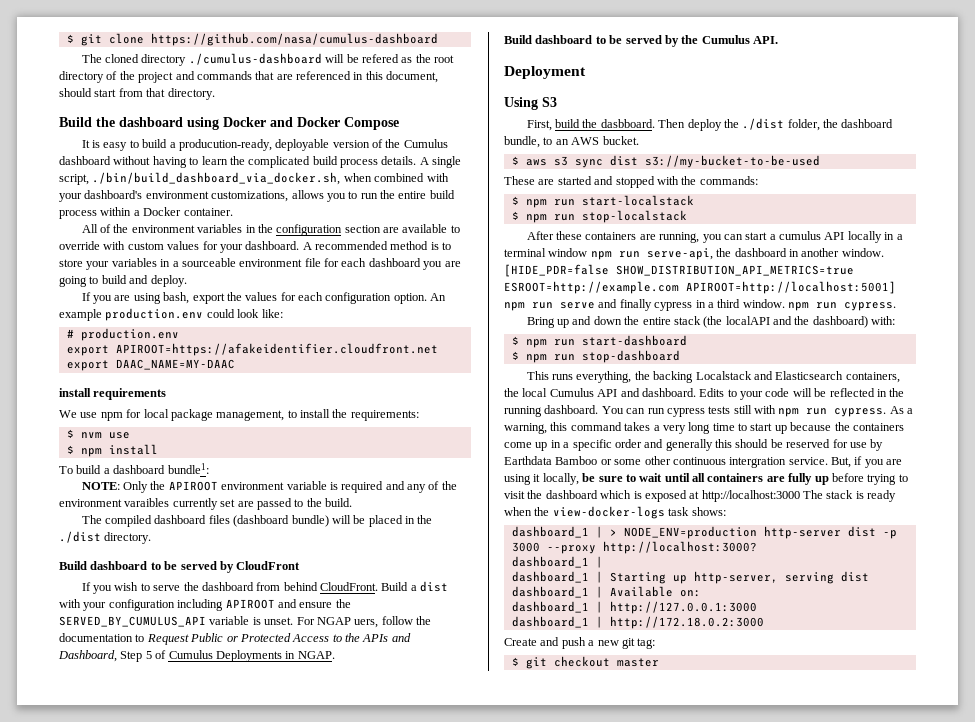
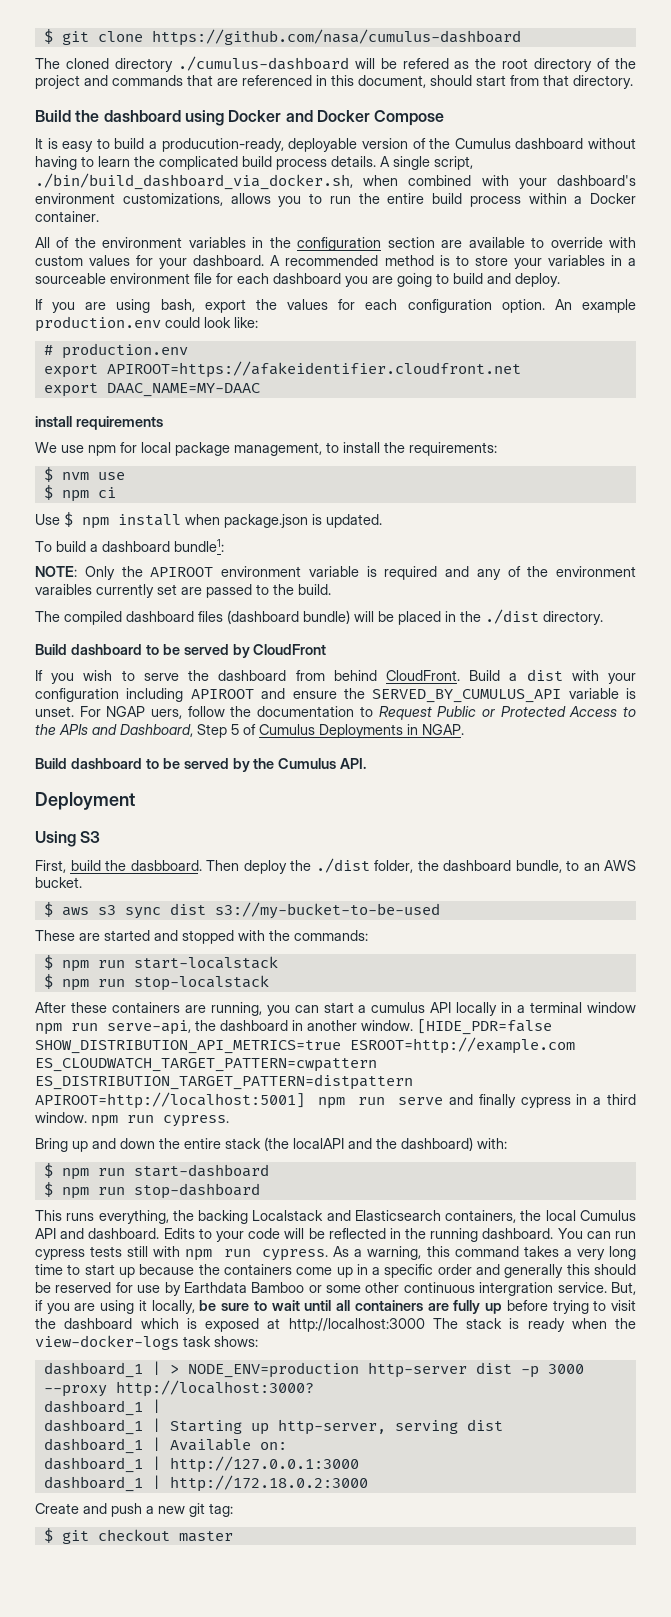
- $ npm install
+ $ npm ci
+ Use $ npm install when package.json is updated.
- [HIDE_PDR=false SHOW_DISTRIBUTION_API_METRICS=true ESROOT=http://example.com APIROOT=http://localhost:5001] npm run serve and finally cypress in a third window. npm run cypress.
+ [HIDE_PDR=false SHOW_DISTRIBUTION_API_METRICS=true ESROOT=http://example.com ES_CLOUDWATCH_TARGET_PATTERN=cwpattern ES_DISTRIBUTION_TARGET_PATTERN=distpattern APIROOT=http://localhost:5001] npm run serve and finally cypress in a third window. npm run cypress.

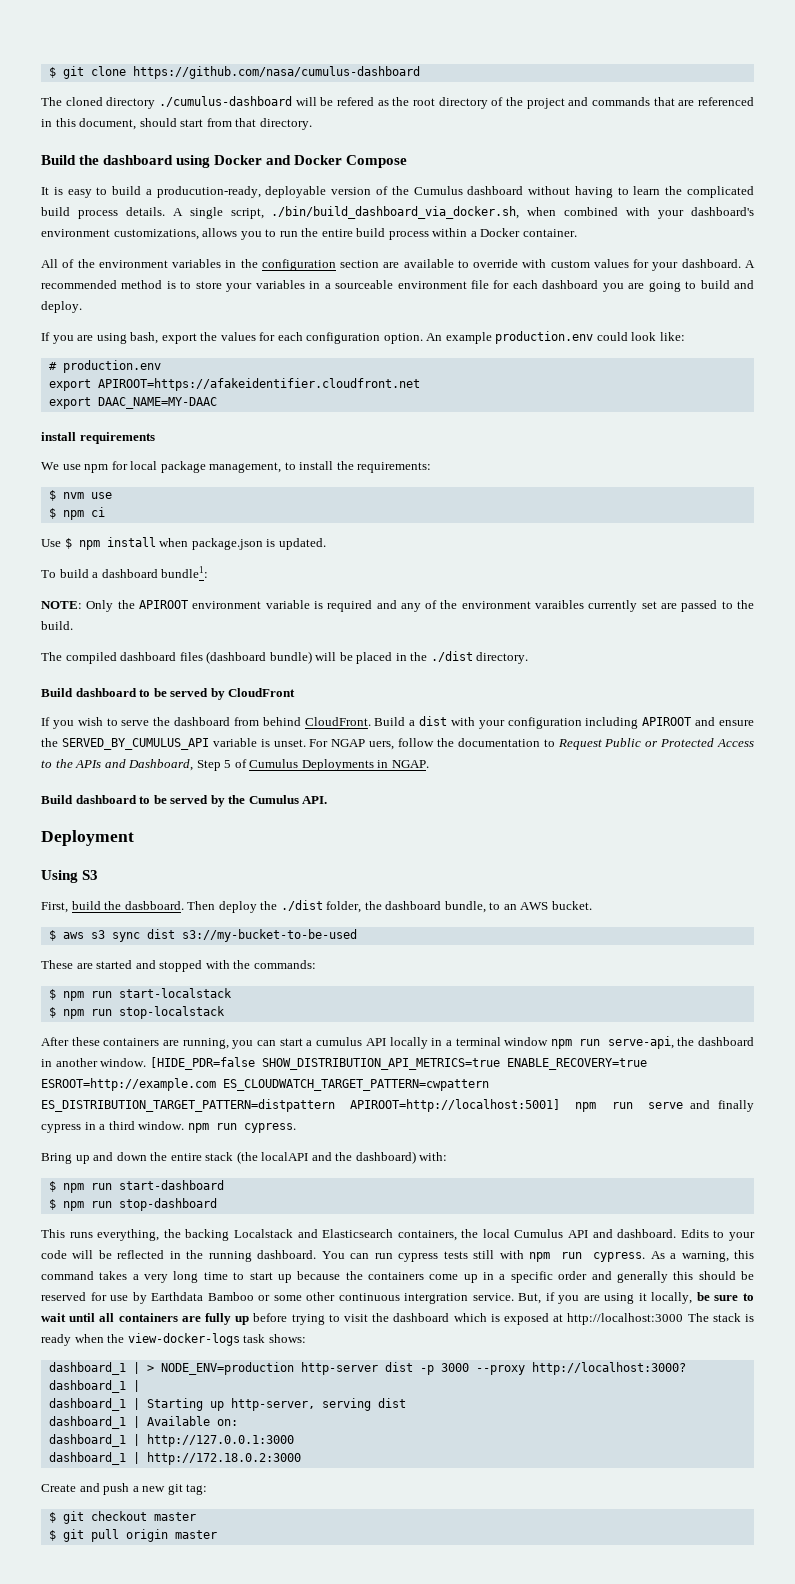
- [HIDE_PDR=false SHOW_DISTRIBUTION_API_METRICS=true ESROOT=http://example.com ES_CLOUDWATCH_TARGET_PATTERN=cwpattern ES_DISTRIBUTION_TARGET_PATTERN=distpattern APIROOT=http://localhost:5001] npm run serve and finally cypress in a third window. npm run cypress.
+ [HIDE_PDR=false SHOW_DISTRIBUTION_API_METRICS=true ENABLE_RECOVERY=true ESROOT=http://example.com ES_CLOUDWATCH_TARGET_PATTERN=cwpattern ES_DISTRIBUTION_TARGET_PATTERN=distpattern APIROOT=http://localhost:5001] npm run serve and finally cypress in a third window. npm run cypress.
+ $ git pull origin master

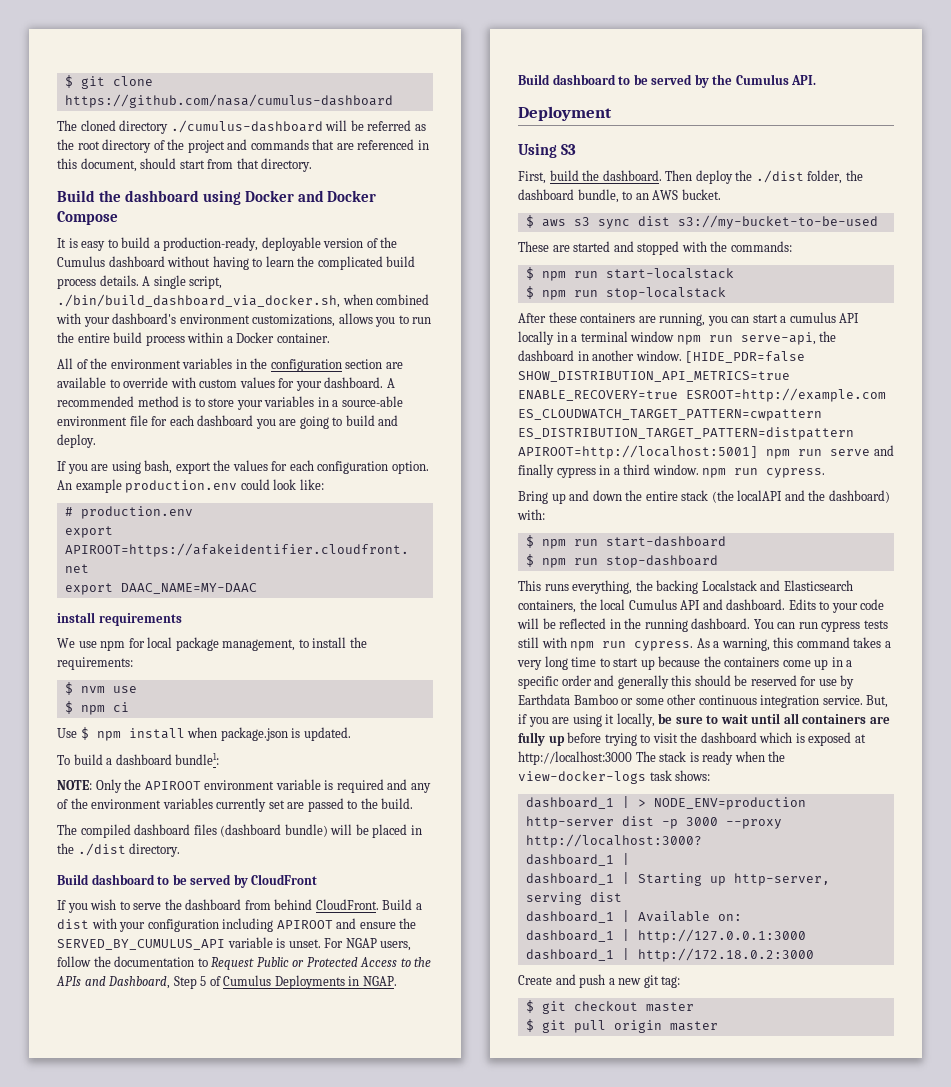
- The cloned directory ./cumulus-dashboard will be refered as the root directory of the project and commands that are referenced in this document, should start from that directory.
+ The cloned directory ./cumulus-dashboard will be referred as the root directory of the project and commands that are referenced in this document, should start from that directory.
- It is easy to build a producution-ready, deployable version of the Cumulus dashboard without having to learn the complicated build process details.
+ It is easy to build a production-ready, deployable version of the Cumulus dashboard without having to learn the complicated build process details.
- A recommended method is to store your variables in a sourceable environment file for each dashboard you are going to build and deploy.
+ A recommended method is to store your variables in a source-able environment file for each dashboard you are going to build and deploy.
- NOTE: Only the APIROOT environment variable is required and any of the environment varaibles currently set are passed to the build.
+ NOTE: Only the APIROOT environment variable is required and any of the environment variables currently set are passed to the build.
- For NGAP uers, follow the documentation to Request Public or Protected Access to the APIs and Dashboard, Step 5 of Cumulus Deployments in NGAP.
+ For NGAP users, follow the documentation to Request Public or Protected Access to the APIs and Dashboard, Step 5 of Cumulus Deployments in NGAP.
- First, build the dasbboard.
+ First, build the dashboard.
- As a warning, this command takes a very long time to start up because the containers come up in a specific order and generally this should be reserved for use by Earthdata Bamboo or some other continuous intergration service.
+ As a warning, this command takes a very long time to start up because the containers come up in a specific order and generally this should be reserved for use by Earthdata Bamboo or some other continuous integration service.

